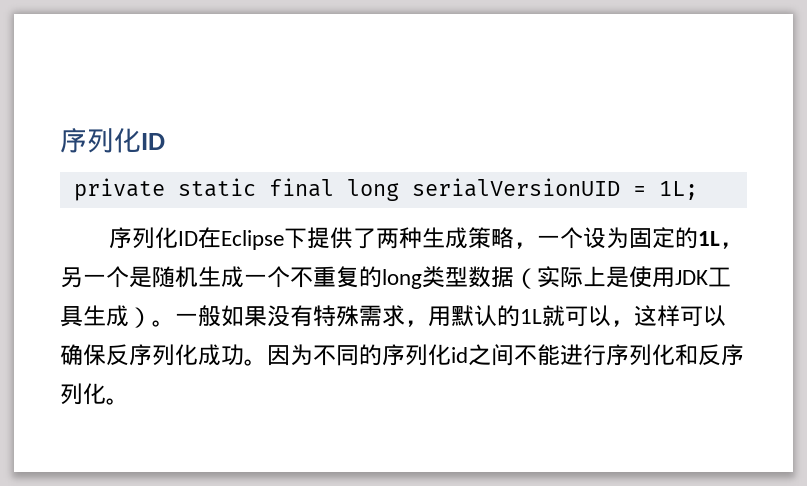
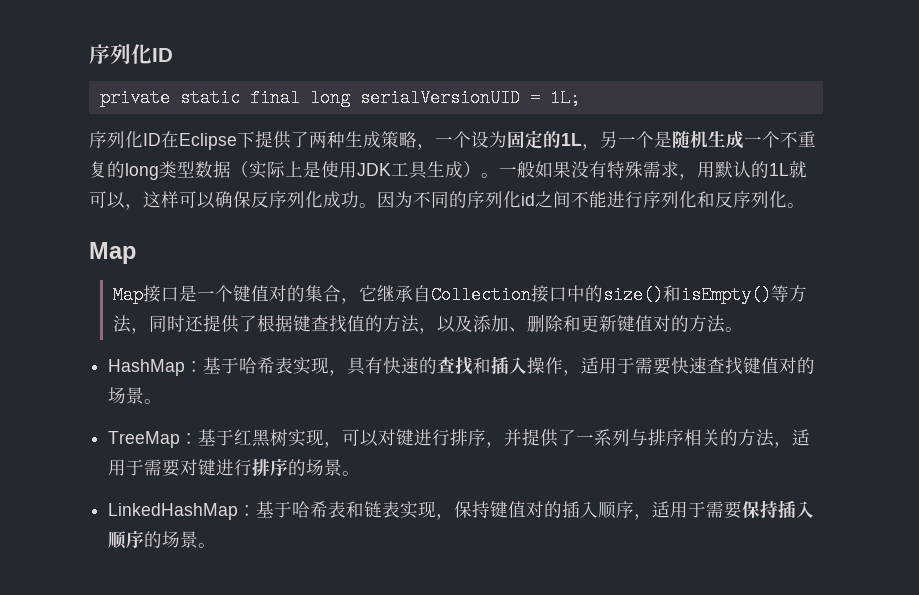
  因为不同的序列化id之间不能进行序列化和反序列化。
+ Map
+ Map接口是一个键值对的集合，它继承自Collection接口中的size()和isEmpty()等方法，同时还提供了根据键查找值的方法，以及添加、删除和更新键值对的方法。
+ HashMap：基于哈希表实现，具有快速的查找和插入操作，适用于需要快速查找键值对的场景。
+ TreeMap：基于红黑树实现，可以对键进行排序，并提供了一系列与排序相关的方法，适用于需要对键进行排序的场景。
+ LinkedHashMap：基于哈希表和链表实现，保持键值对的插入顺序，适用于需要保持插入顺序的场景。

